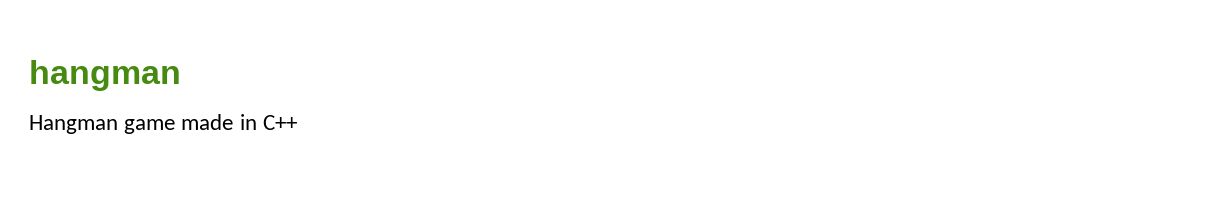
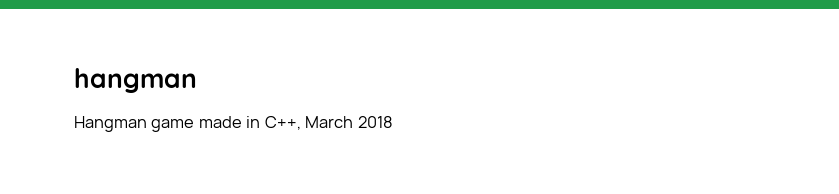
- Hangman game made in C++
+ Hangman game made in C++, March 2018

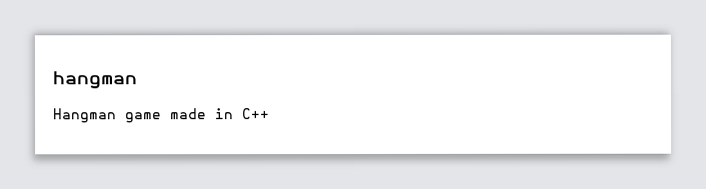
- Hangman game made in C++, March 2018
+ Hangman game made in C++

